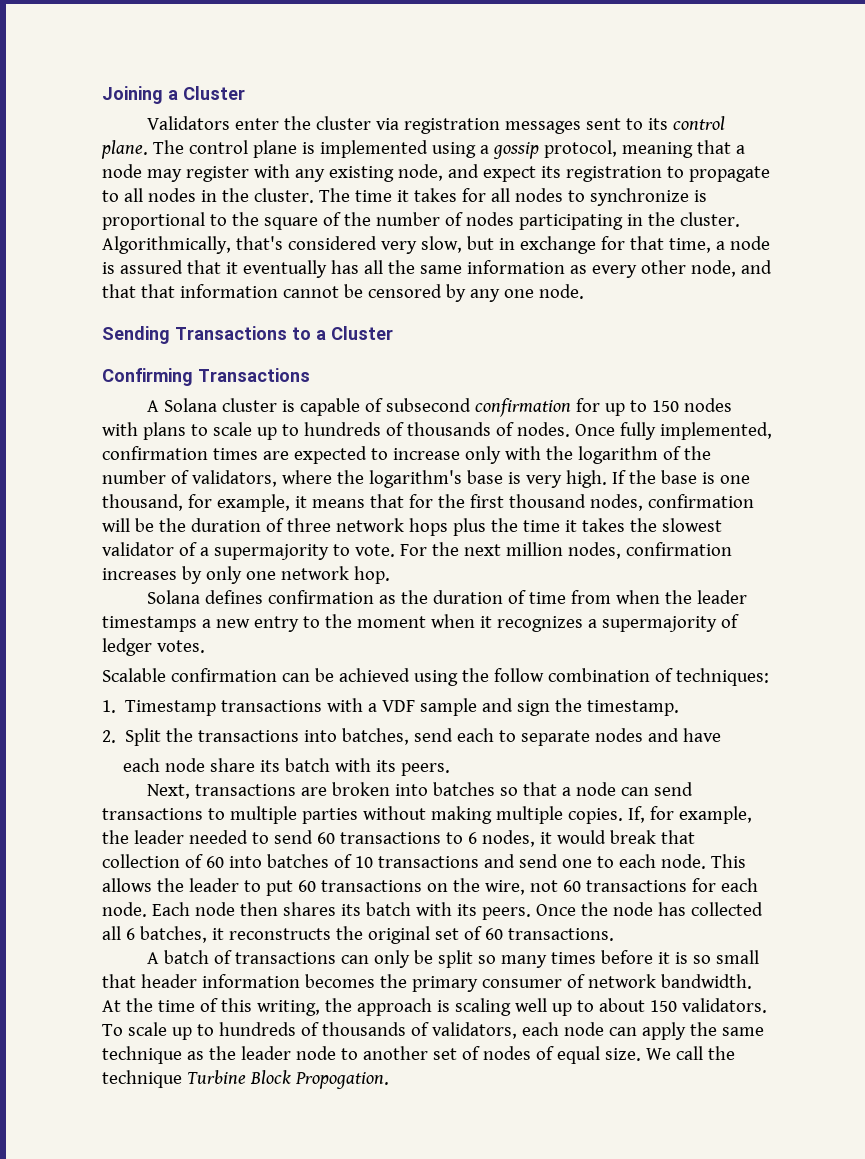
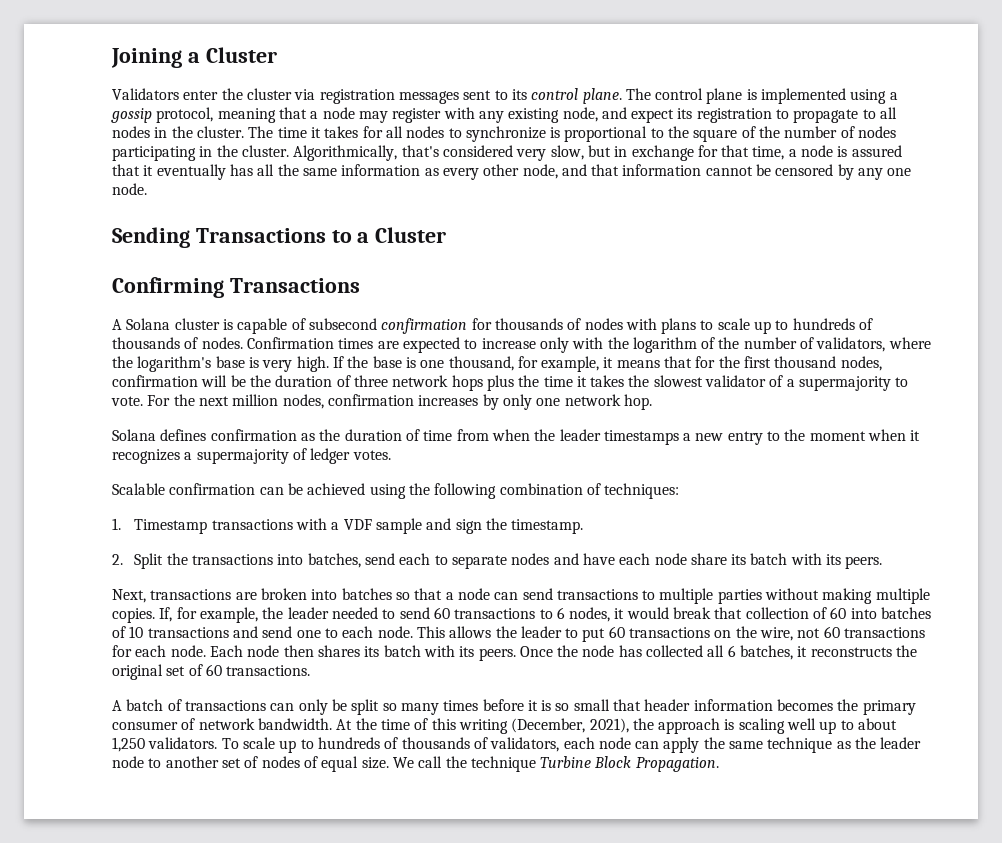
- Algorithmically, that's considered very slow, but in exchange for that time, a node is assured that it eventually has all the same information as every other node, and that that information cannot be censored by any one node.
+ Algorithmically, that's considered very slow, but in exchange for that time, a node is assured that it eventually has all the same information as every other node, and that information cannot be censored by any one node.
- A Solana cluster is capable of subsecond confirmation for up to 150 nodes with plans to scale up to hundreds of thousands of nodes.
+ A Solana cluster is capable of subsecond confirmation for thousands of nodes with plans to scale up to hundreds of thousands of nodes.
- Once fully implemented, confirmation times are expected to increase only with the logarithm of the number of validators, where the logarithm's base is very high.
+ Confirmation times are expected to increase only with the logarithm of the number of validators, where the logarithm's base is very high.
- Scalable confirmation can be achieved using the follow combination of techniques:
+ Scalable confirmation can be achieved using the following combination of techniques:
- 2. Split the transactions into batches, send each to separate nodes and have
- each node share its batch with its peers.
+ 2. Split the transactions into batches, send each to separate nodes and have each node share its batch with its peers.
- At the time of this writing, the approach is scaling well up to about 150 validators.
+ At the time of this writing (December, 2021), the approach is scaling well up to about 1,250 validators.
- We call the technique Turbine Block Propogation.
+ We call the technique Turbine Block Propagation.

